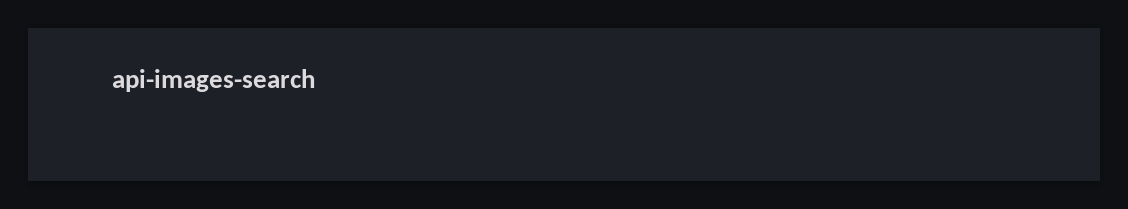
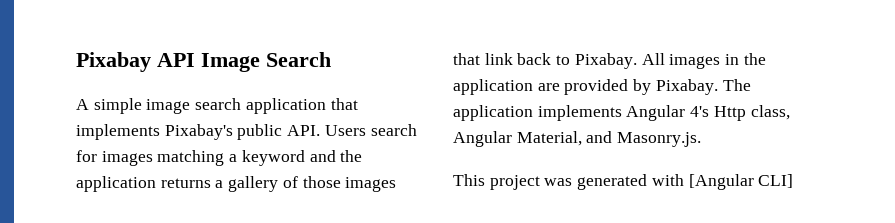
- api-images-search
+ Pixabay API Image Search
+ A simple image search application that implements Pixabay's public API. Users search for images matching a keyword and the application returns a gallery of those images that link back to Pixabay. All images in the application are provided by Pixabay. The application implements Angular 4's Http class, Angular Material, and Masonry.js.
+ This project was generated with [Angular CLI]

